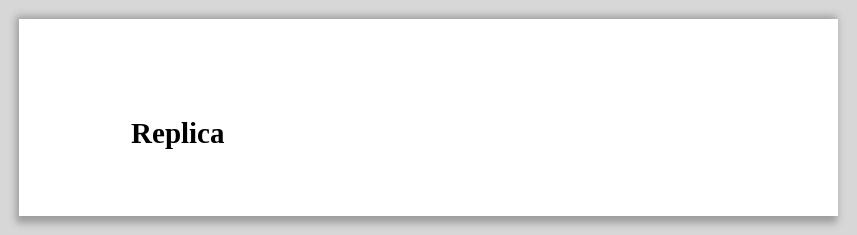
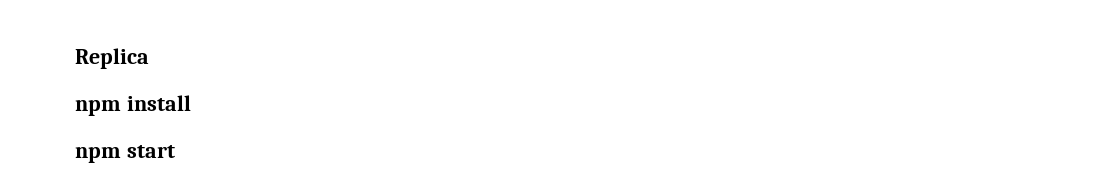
+ npm install
+ npm start

